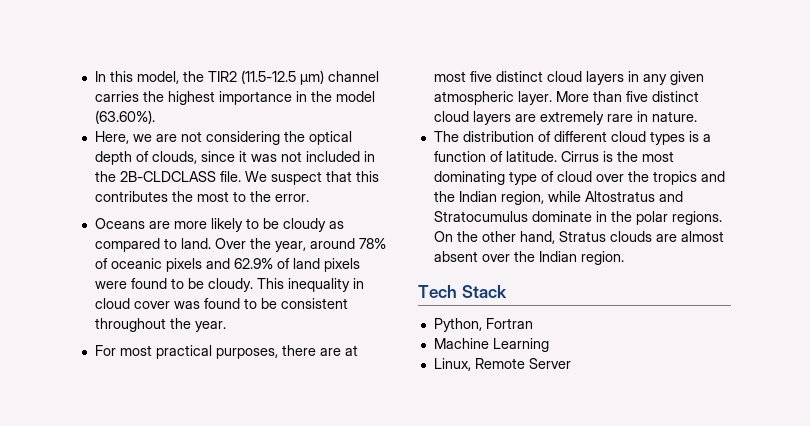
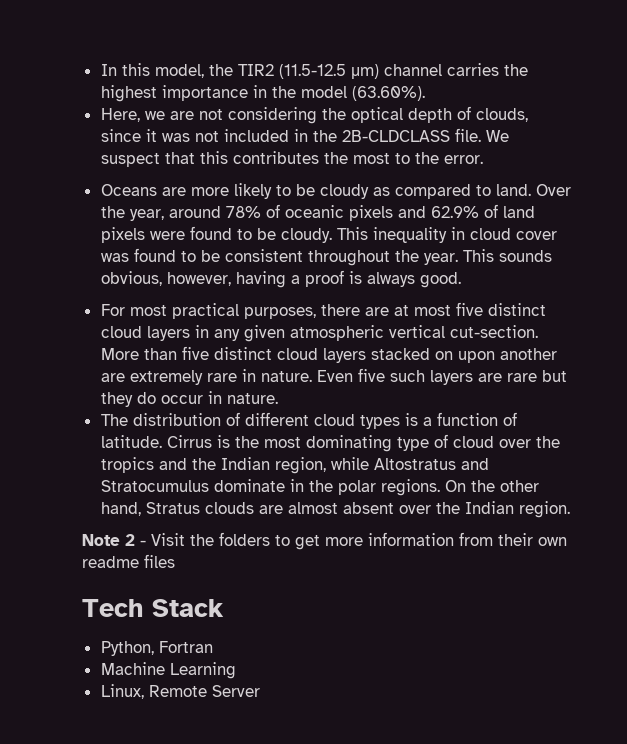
+ This sounds obvious, however, having a proof is always good.
- For most practical purposes, there are at most five distinct cloud layers in any given atmospheric layer.
+ For most practical purposes, there are at most five distinct cloud layers in any given atmospheric vertical cut-section.
- More than five distinct cloud layers are extremely rare in nature.
+ More than five distinct cloud layers stacked on upon another are extremely rare in nature. Even five such layers are rare but they do occur in nature.
+ Note 2 - Visit the folders to get more information from their own readme files

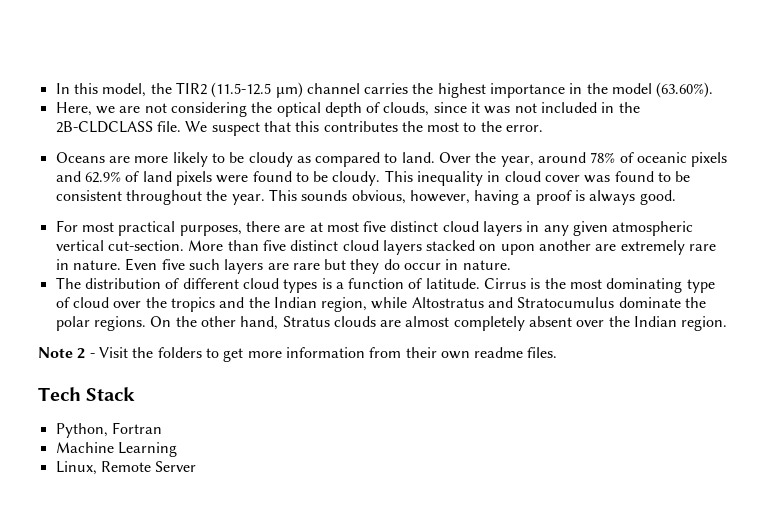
- Cirrus is the most dominating type of cloud over the tropics and the Indian region, while Altostratus and Stratocumulus dominate in the polar regions.
+ Cirrus is the most dominating type of cloud over the tropics and the Indian region, while Altostratus and Stratocumulus dominate the polar regions.
- On the other hand, Stratus clouds are almost absent over the Indian region.
+ On the other hand, Stratus clouds are almost completely absent over the Indian region.
- Note 2 - Visit the folders to get more information from their own readme files
+ Note 2 - Visit the folders to get more information from their own readme files.

